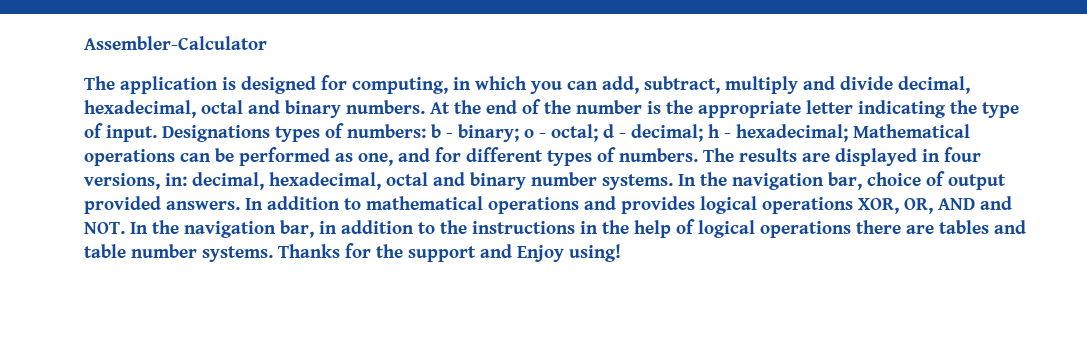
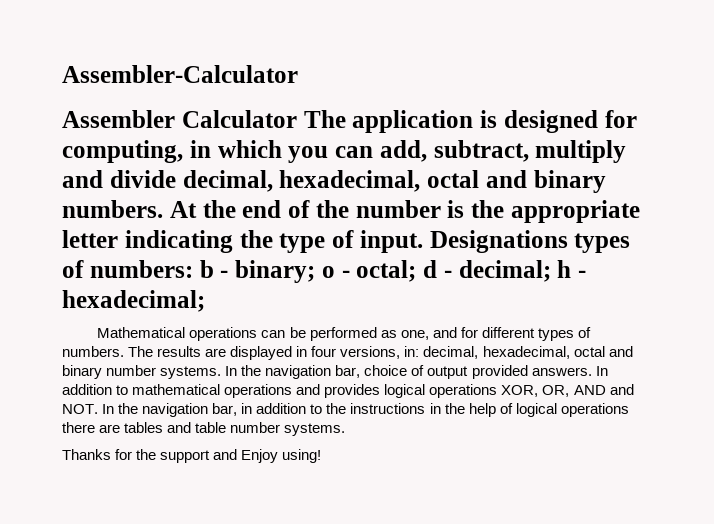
- The application is designed for computing, in which you can add, subtract, multiply and divide decimal, hexadecimal, octal and binary numbers.
+ Assembler Calculator The application is designed for computing, in which you can add, subtract, multiply and divide decimal, hexadecimal, octal and binary numbers.
- Designations types of numbers: b - binary; o - octal; d - decimal; h - hexadecimal; Mathematical operations can be performed as one, and for different types of numbers.
+ Designations types of numbers: b - binary; o - octal; d - decimal; h - hexadecimal;
+ Mathematical operations can be performed as one, and for different types of numbers.
- In addition to mathematical operations and provides logical operations XOR, OR, AND and NOT. In the navigation bar, in addition to the instructions in the help of logical operations there are tables and table number systems. Thanks for the support and Enjoy using!
+ In addition to mathematical operations and provides logical operations XOR, OR, AND and NOT. In the navigation bar, in addition to the instructions in the help of logical operations there are tables and table number systems.
+ Thanks for the support and Enjoy using!

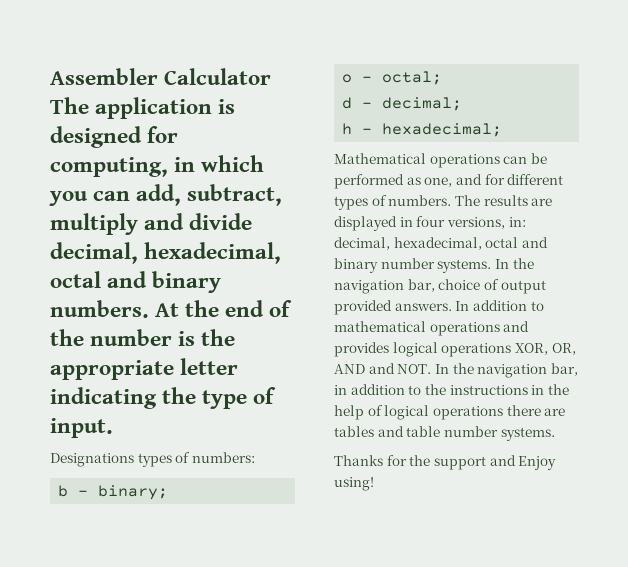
- Assembler-Calculator
- At the end of the number is the appropriate letter indicating the type of input. Designations types of numbers: b - binary; o - octal; d - decimal; h - hexadecimal;
+ At the end of the number is the appropriate letter indicating the type of input.
+ Designations types of numbers:
+ b - binary;
+ o - octal;
+ d - decimal;
+ h - hexadecimal;

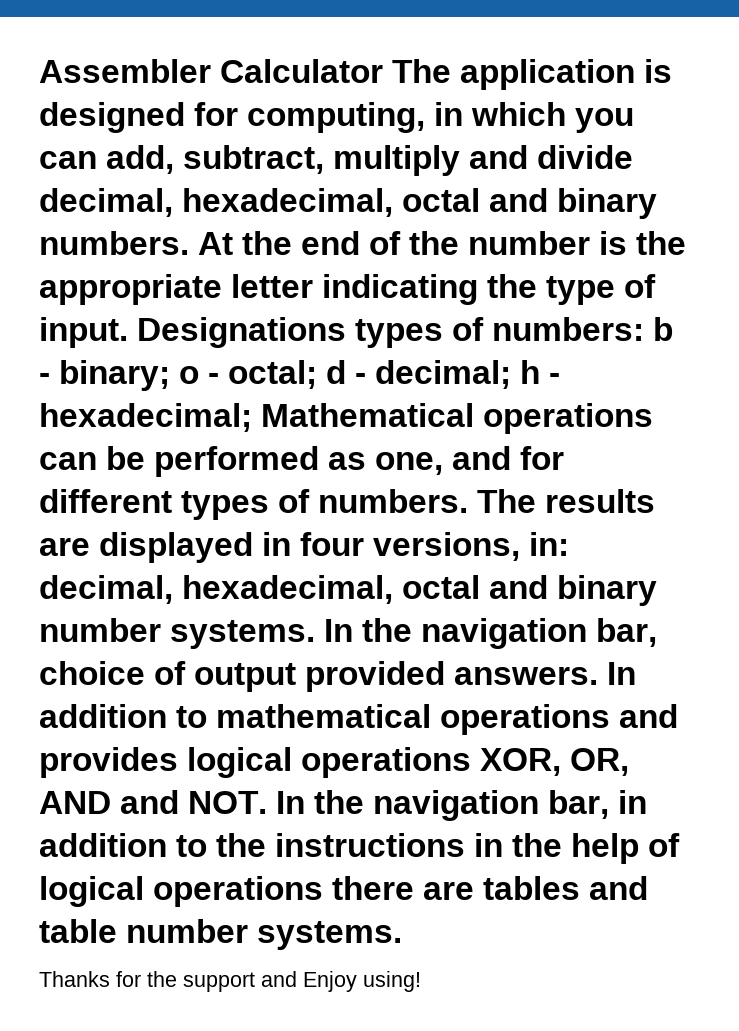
- At the end of the number is the appropriate letter indicating the type of input.
- Designations types of numbers:
- b - binary;
- o - octal;
- d - decimal;
- h - hexadecimal;
- Mathematical operations can be performed as one, and for different types of numbers.
+ At the end of the number is the appropriate letter indicating the type of input. Designations types of numbers: b - binary; o - octal; d - decimal; h - hexadecimal; Mathematical operations can be performed as one, and for different types of numbers.

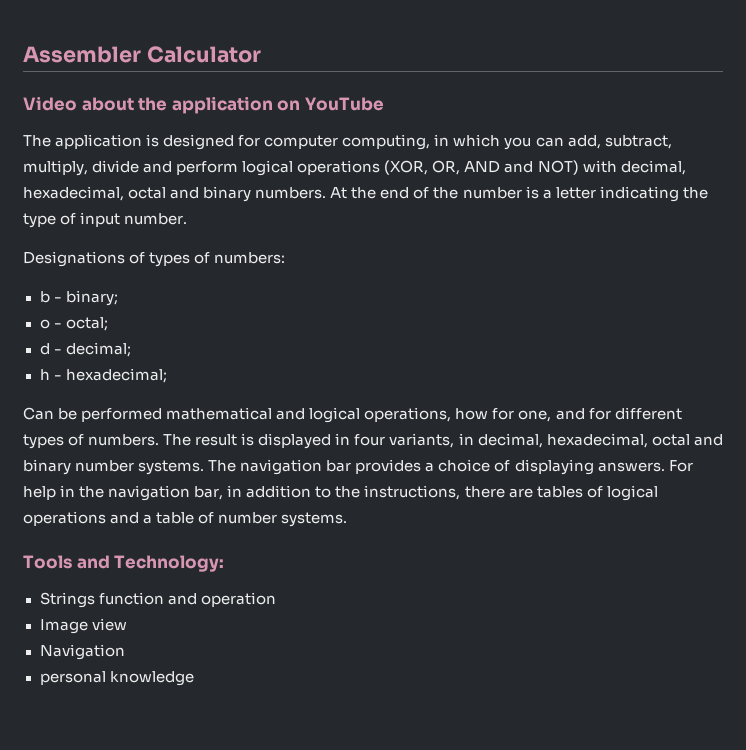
- Assembler Calculator The application is designed for computing, in which you can add, subtract, multiply and divide decimal, hexadecimal, octal and binary numbers.
+ Assembler Calculator
+ Video about the application on YouTube
+ The application is designed for computer computing, in which you can add, subtract, multiply, divide and perform logical operations (XOR, OR, AND and NOT) with decimal, hexadecimal, octal and binary numbers.
- At the end of the number is the appropriate letter indicating the type of input. Designations types of numbers: b - binary; o - octal; d - decimal; h - hexadecimal; Mathematical operations can be performed as one, and for different types of numbers.
+ At the end of the number is a letter indicating the type of input number.
+ Designations of types of numbers:
+ b - binary;
+ o - octal;
+ d - decimal;
+ h - hexadecimal;
+ Can be performed mathematical and logical operations, how for one, and for different types of numbers.
- The results are displayed in four versions, in: decimal, hexadecimal, octal and binary number systems.
+ The result is displayed in four variants, in decimal, hexadecimal, octal and binary number systems.
- In the navigation bar, choice of output provided answers. In addition to mathematical operations and provides logical operations XOR, OR, AND and NOT. In the navigation bar, in addition to the instructions in the help of logical operations there are tables and table number systems.
- Thanks for the support and Enjoy using!
+ The navigation bar provides a choice of displaying answers. For help in the navigation bar, in addition to the instructions, there are tables of logical operations and a table of number systems.
+ Tools and Technology:
+ Strings function and operation
+ Image view
+ Navigation
+ personal knowledge

